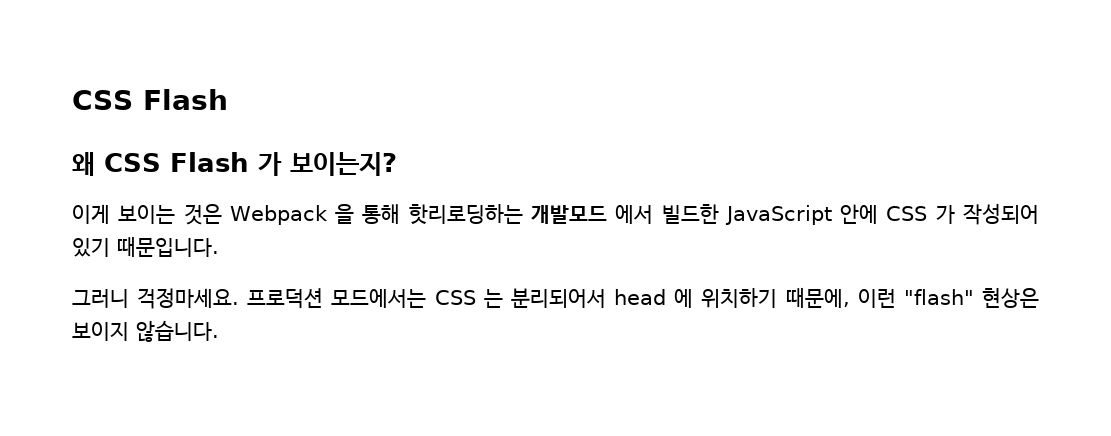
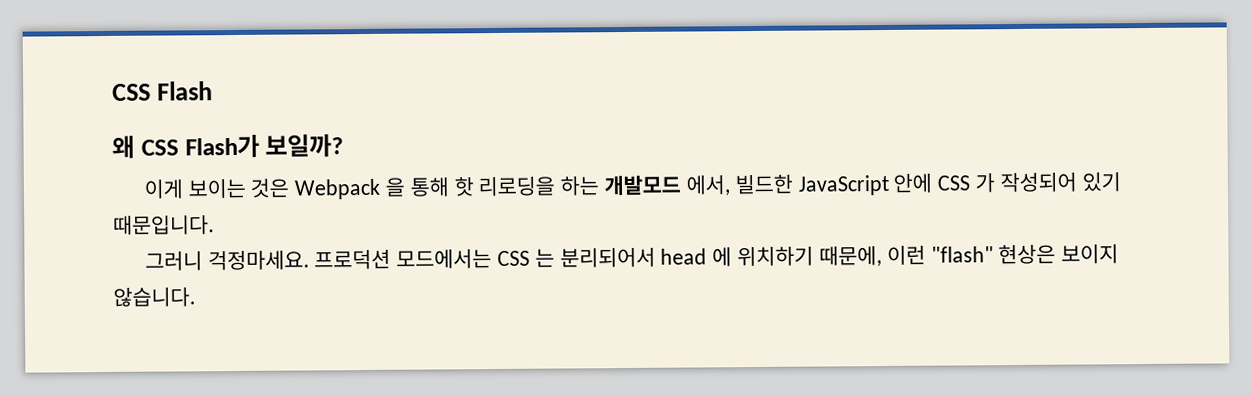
- 왜 CSS Flash 가 보이는지?
+ 왜 CSS Flash가 보일까?
- 이게 보이는 것은 Webpack 을 통해 핫리로딩하는 개발모드 에서 빌드한 JavaScript 안에 CSS 가 작성되어 있기 때문입니다.
+ 이게 보이는 것은 Webpack 을 통해 핫 리로딩을 하는 개발모드 에서, 빌드한 JavaScript 안에 CSS 가 작성되어 있기 때문입니다.

